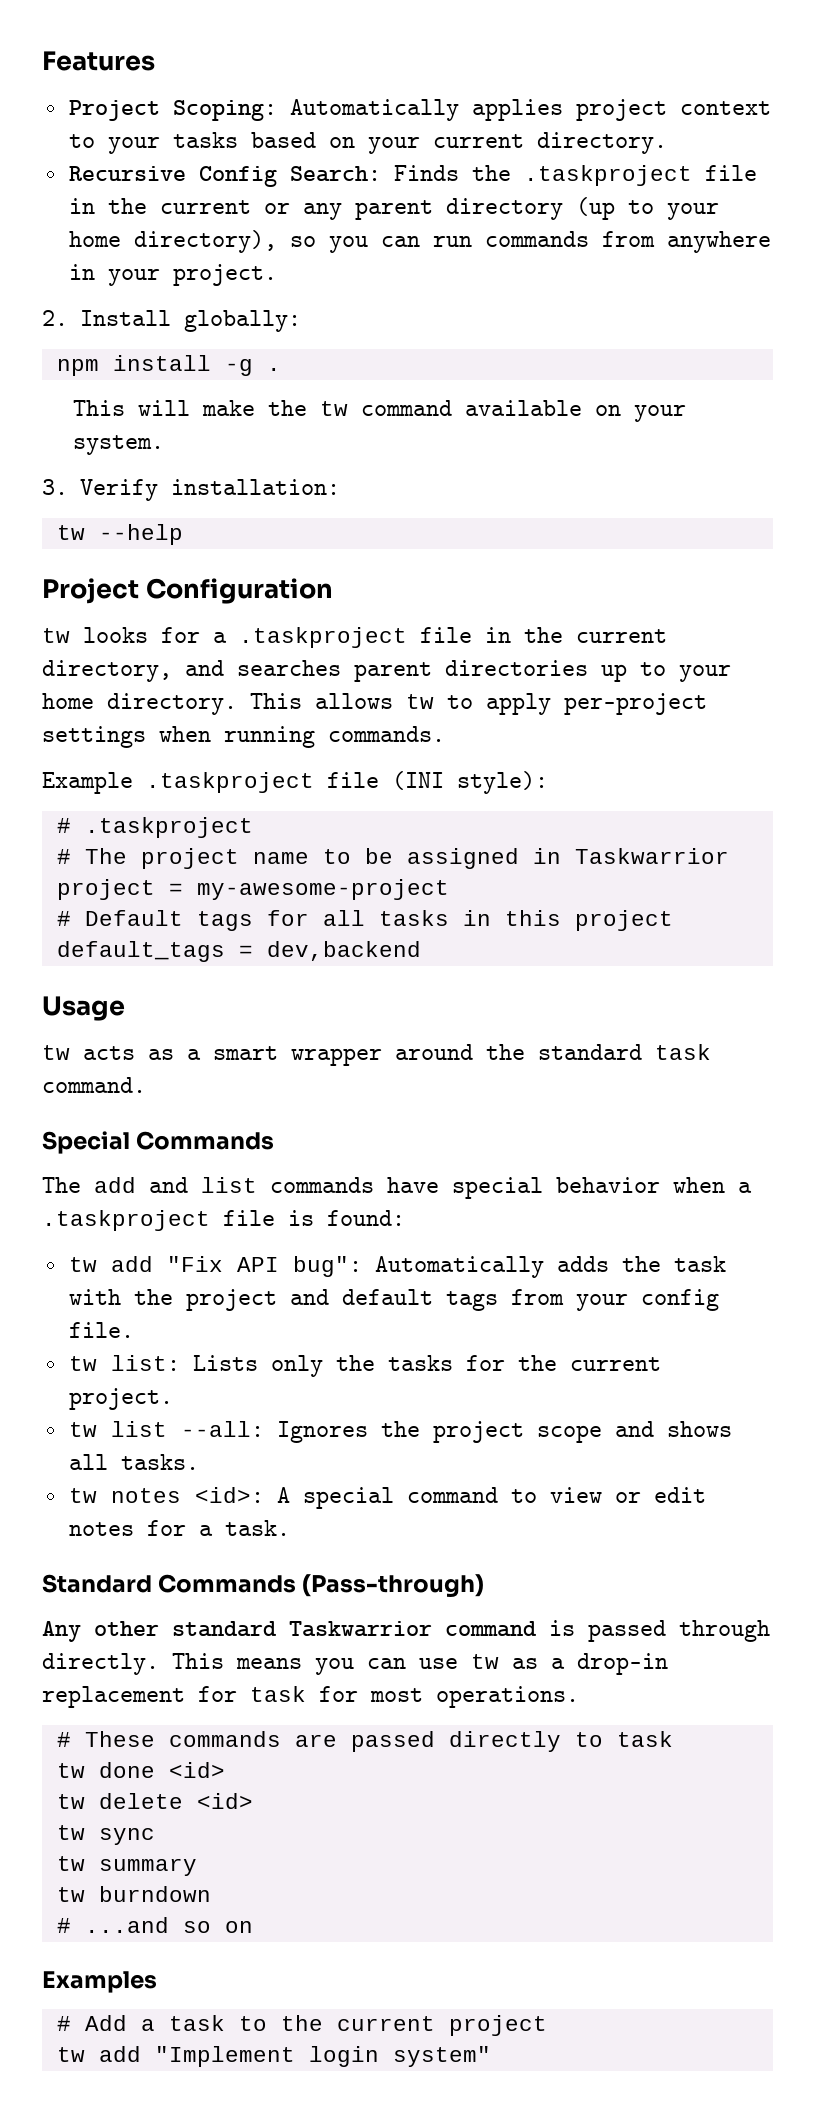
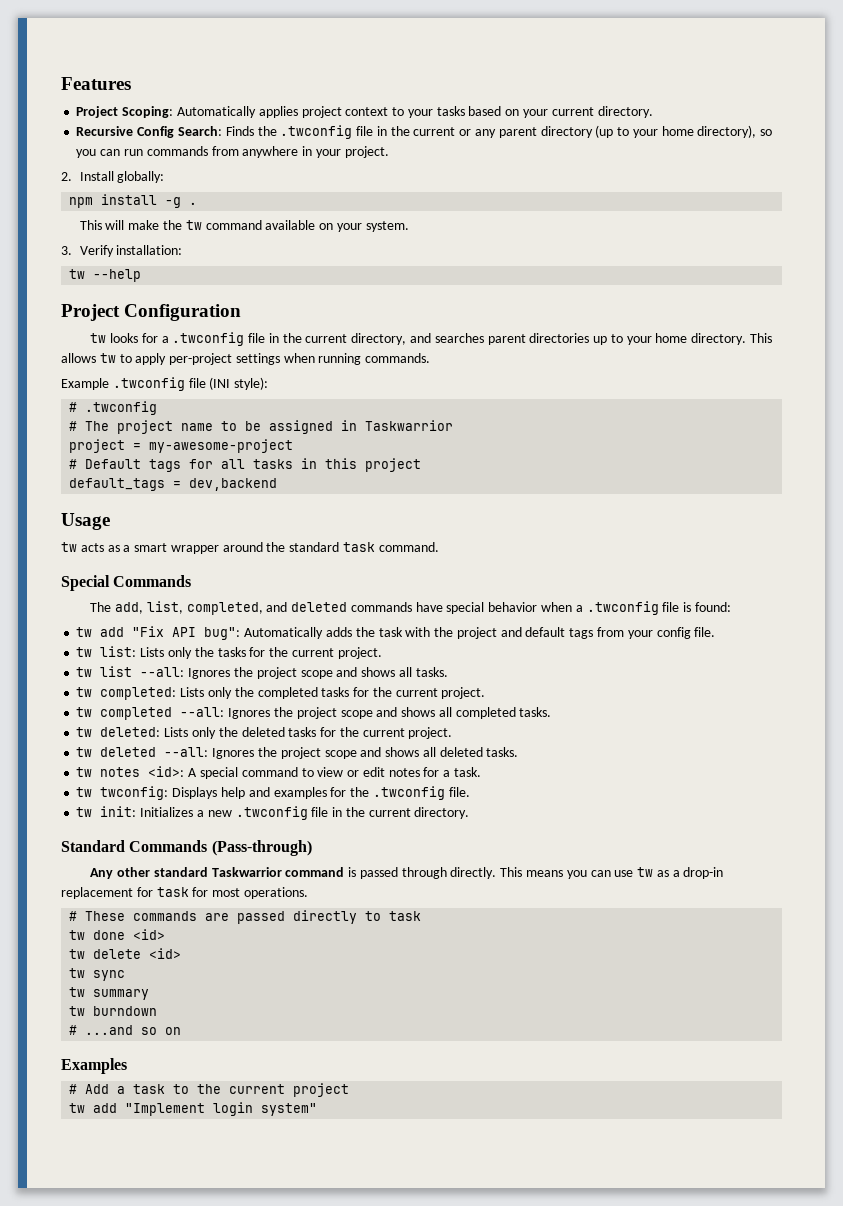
- Recursive Config Search: Finds the .taskproject file in the current or any parent directory (up to your home directory), so you can run commands from anywhere in your project.
+ Recursive Config Search: Finds the .twconfig file in the current or any parent directory (up to your home directory), so you can run commands from anywhere in your project.
- tw looks for a .taskproject file in the current directory, and searches parent directories up to your home directory.
+ tw looks for a .twconfig file in the current directory, and searches parent directories up to your home directory.
- Example .taskproject file (INI style):
+ Example .twconfig file (INI style):
- # .taskproject
+ # .twconfig
- The add and list commands have special behavior when a .taskproject file is found:
+ The add, list, completed, and deleted commands have special behavior when a .twconfig file is found:
+ tw completed: Lists only the completed tasks for the current project.
+ tw completed --all: Ignores the project scope and shows all completed tasks.
+ tw deleted: Lists only the deleted tasks for the current project.
+ tw deleted --all: Ignores the project scope and shows all deleted tasks.
+ tw twconfig: Displays help and examples for the .twconfig file.
+ tw init: Initializes a new .twconfig file in the current directory.

